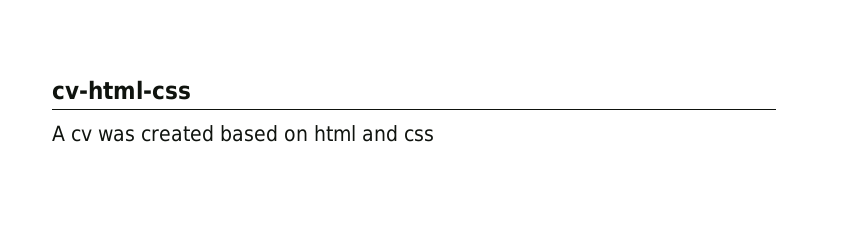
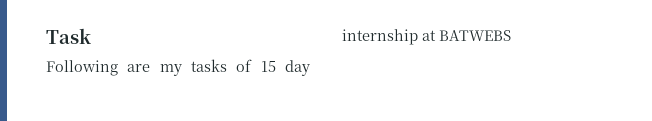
- cv-html-css
- A cv was created based on html and css
+ Task
+ Following are my tasks of 15 day internship at BATWEBS

